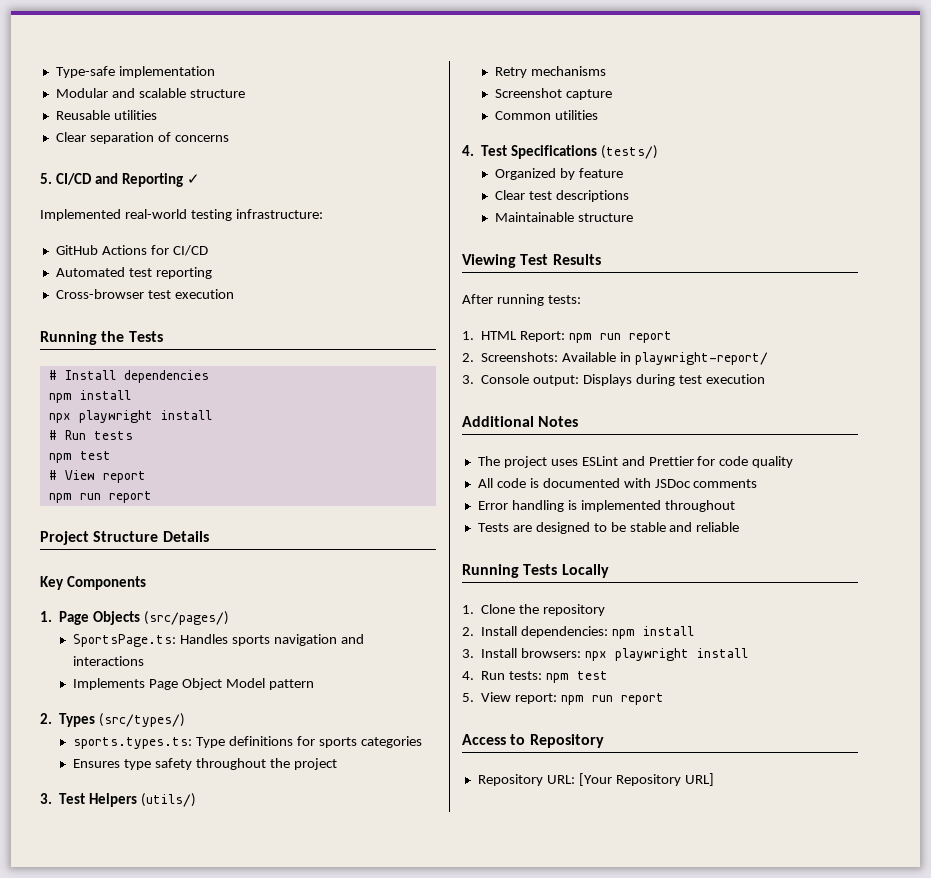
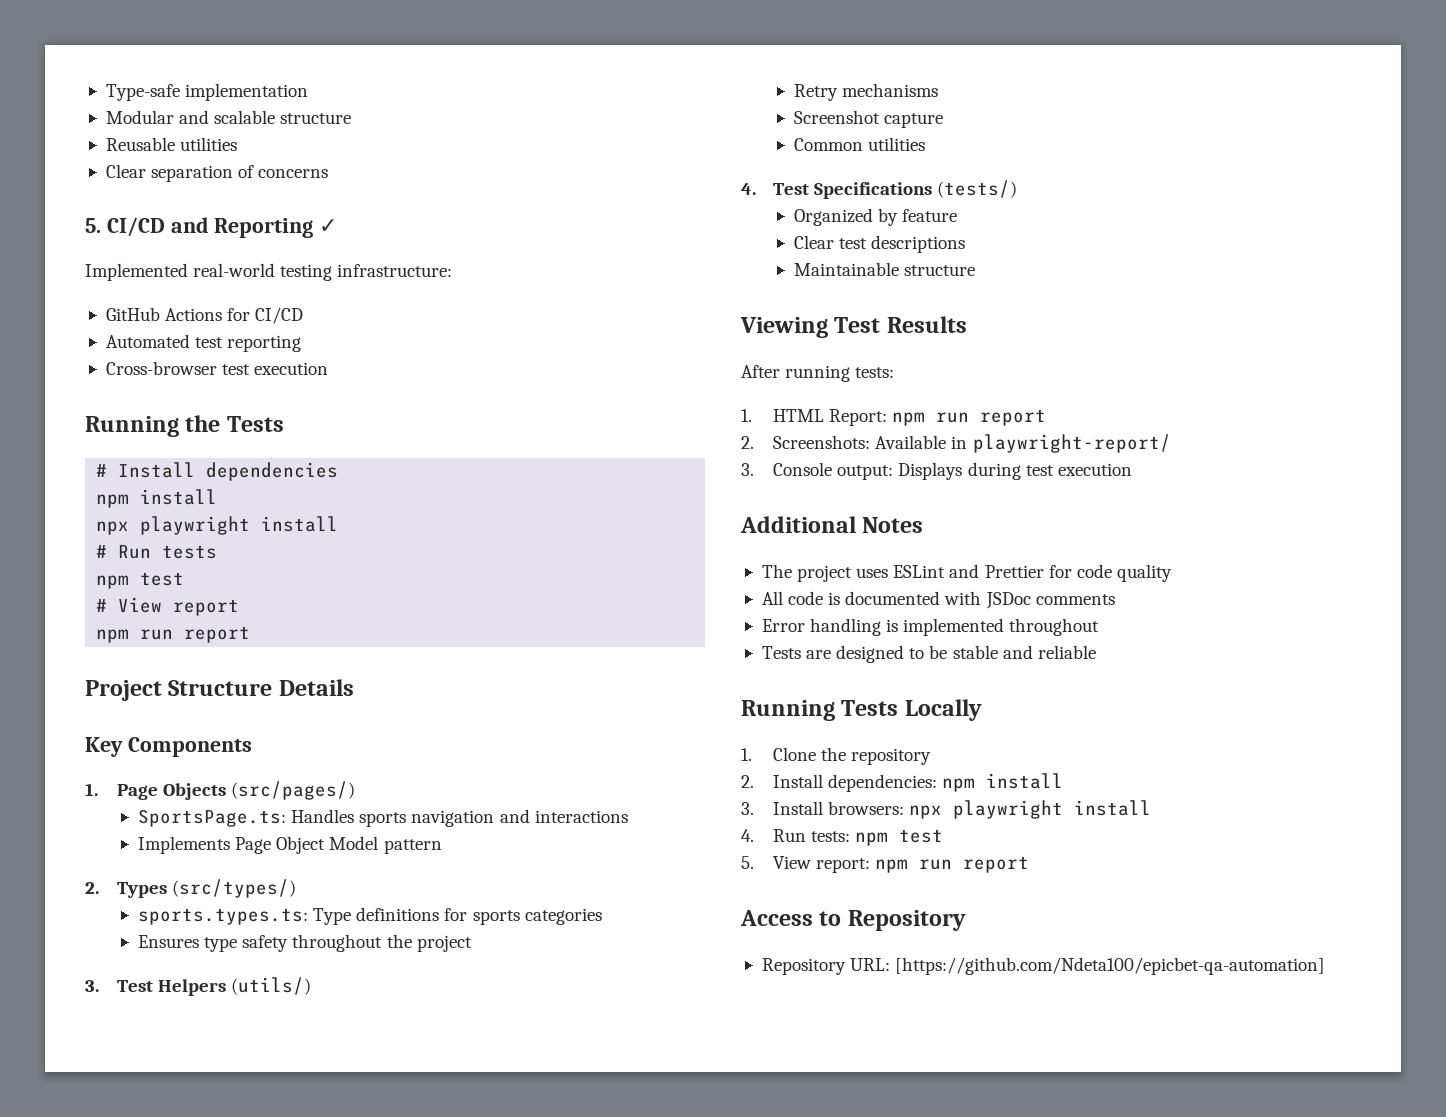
- Repository URL: [Your Repository URL]
+ Repository URL: [https://github.com/Ndeta100/epicbet-qa-automation]

